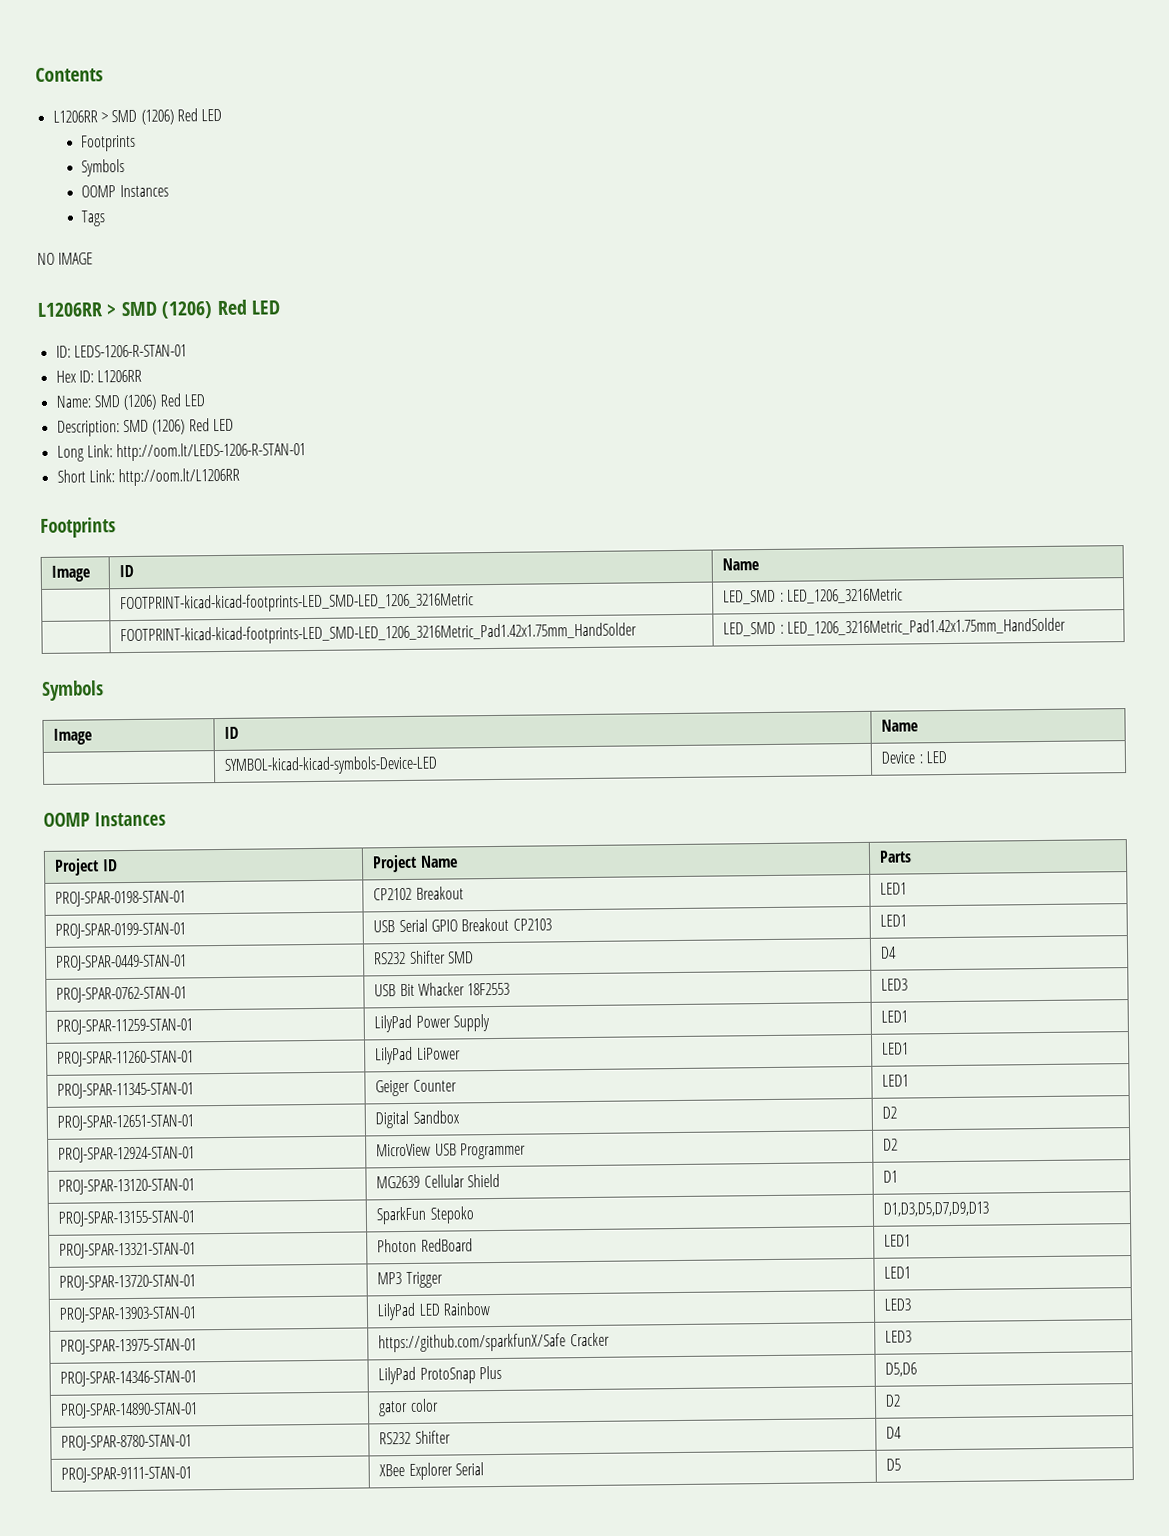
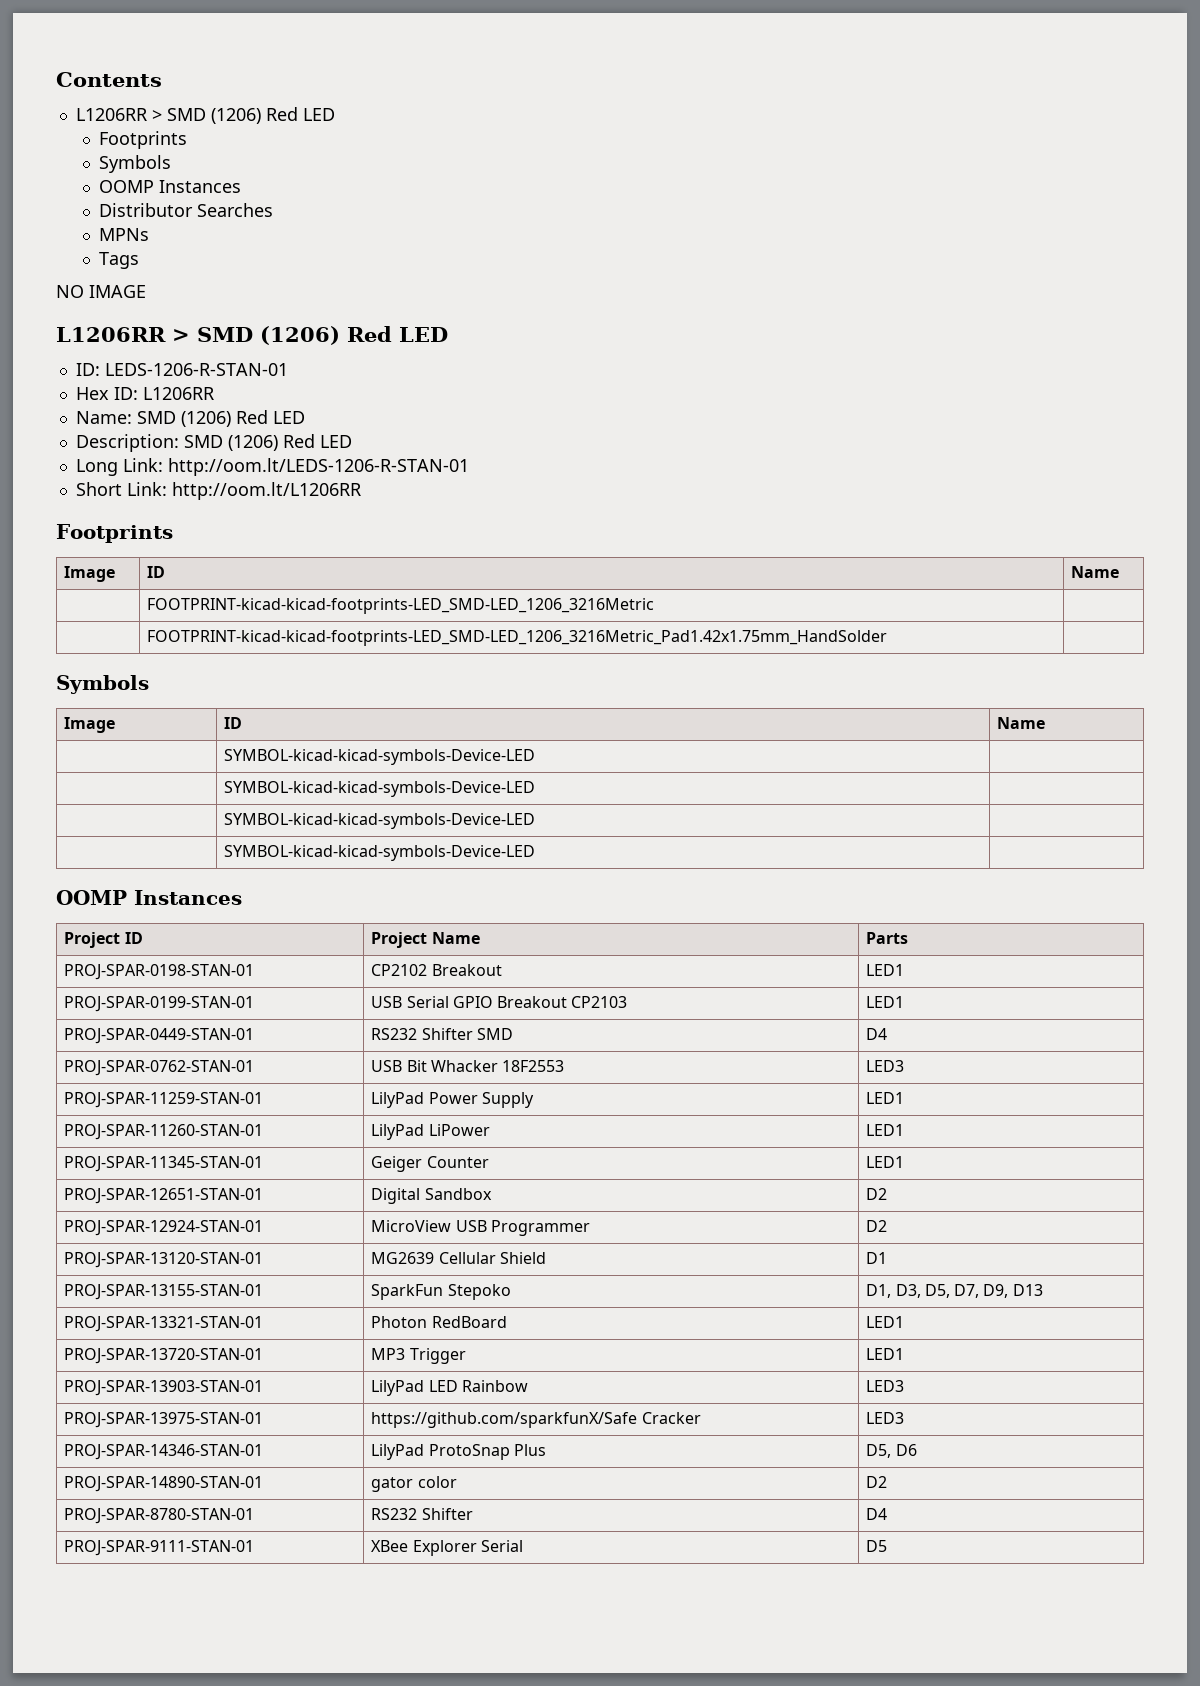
+ Distributor Searches
+ MPNs
- | FOOTPRINT-kicad-kicad-footprints-LED_SMD-LED_1206_3216Metric | LED_SMD : LED_1206_3216Metric
- | FOOTPRINT-kicad-kicad-footprints-LED_SMD-LED_1206_3216Metric_Pad1.42x1.75mm_HandSolder | LED_SMD : LED_1206_3216Metric_Pad1.42x1.75mm_HandSolder
+ | FOOTPRINT-kicad-kicad-footprints-LED_SMD-LED_1206_3216Metric |
+ | FOOTPRINT-kicad-kicad-footprints-LED_SMD-LED_1206_3216Metric_Pad1.42x1.75mm_HandSolder |
  Symbols
  Image | ID | Name
- | SYMBOL-kicad-kicad-symbols-Device-LED | Device : LED
+ | SYMBOL-kicad-kicad-symbols-Device-LED |
+ | SYMBOL-kicad-kicad-symbols-Device-LED |
+ | SYMBOL-kicad-kicad-symbols-Device-LED |
+ | SYMBOL-kicad-kicad-symbols-Device-LED |
- PROJ-SPAR-13155-STAN-01 | SparkFun Stepoko | D1,D3,D5,D7,D9,D13
+ PROJ-SPAR-13155-STAN-01 | SparkFun Stepoko | D1, D3, D5, D7, D9, D13
- PROJ-SPAR-14346-STAN-01 | LilyPad ProtoSnap Plus | D5,D6
+ PROJ-SPAR-14346-STAN-01 | LilyPad ProtoSnap Plus | D5, D6

